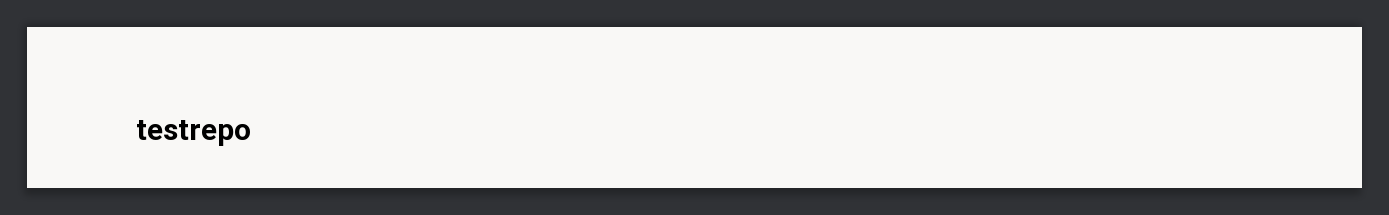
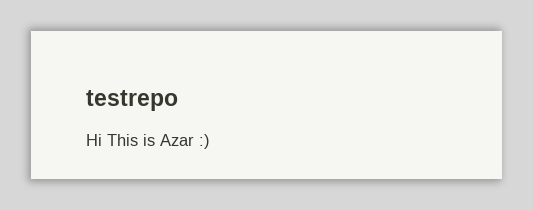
+ Hi This is Azar :)

